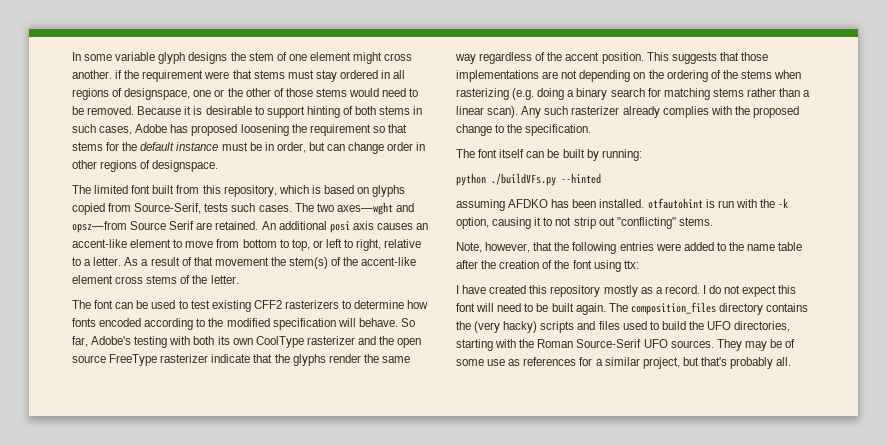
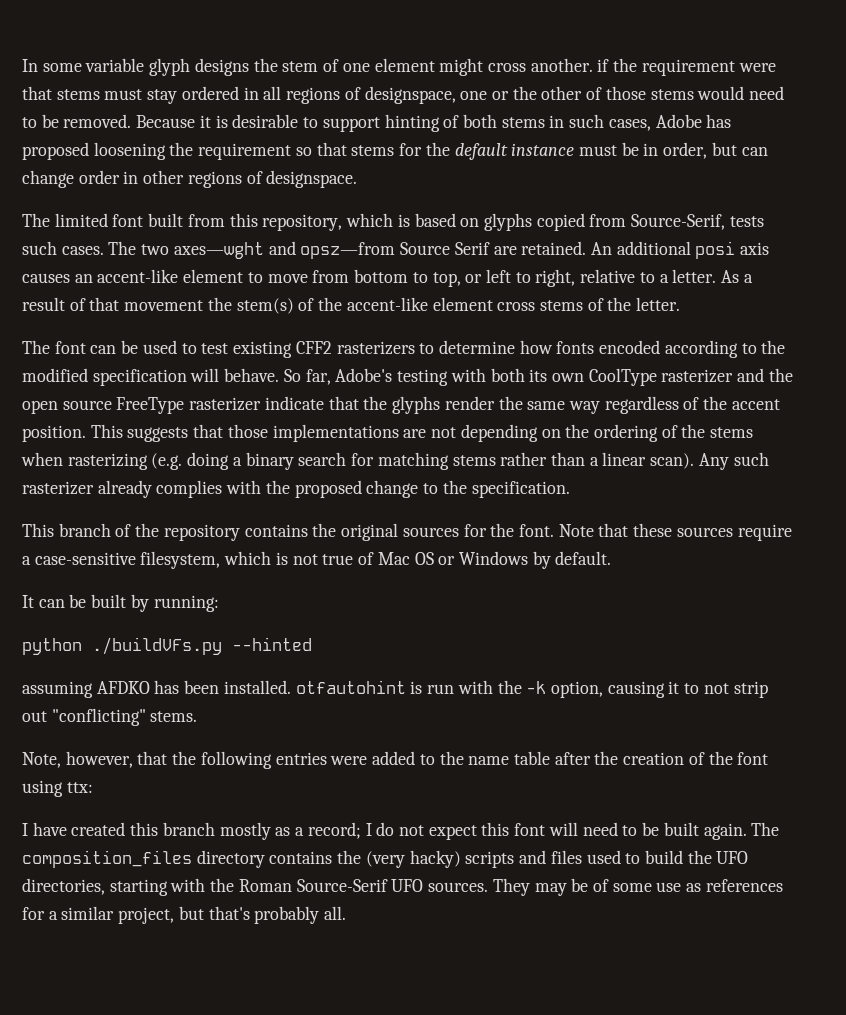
- The font itself can be built by running:
+ This branch of the repository contains the original sources for the font. Note that these sources require a case-sensitive filesystem, which is not true of Mac OS or Windows by default.
+ It can be built by running:
- I have created this repository mostly as a record. I do not expect this font will need to be built again.
+ I have created this branch mostly as a record; I do not expect this font will need to be built again.

